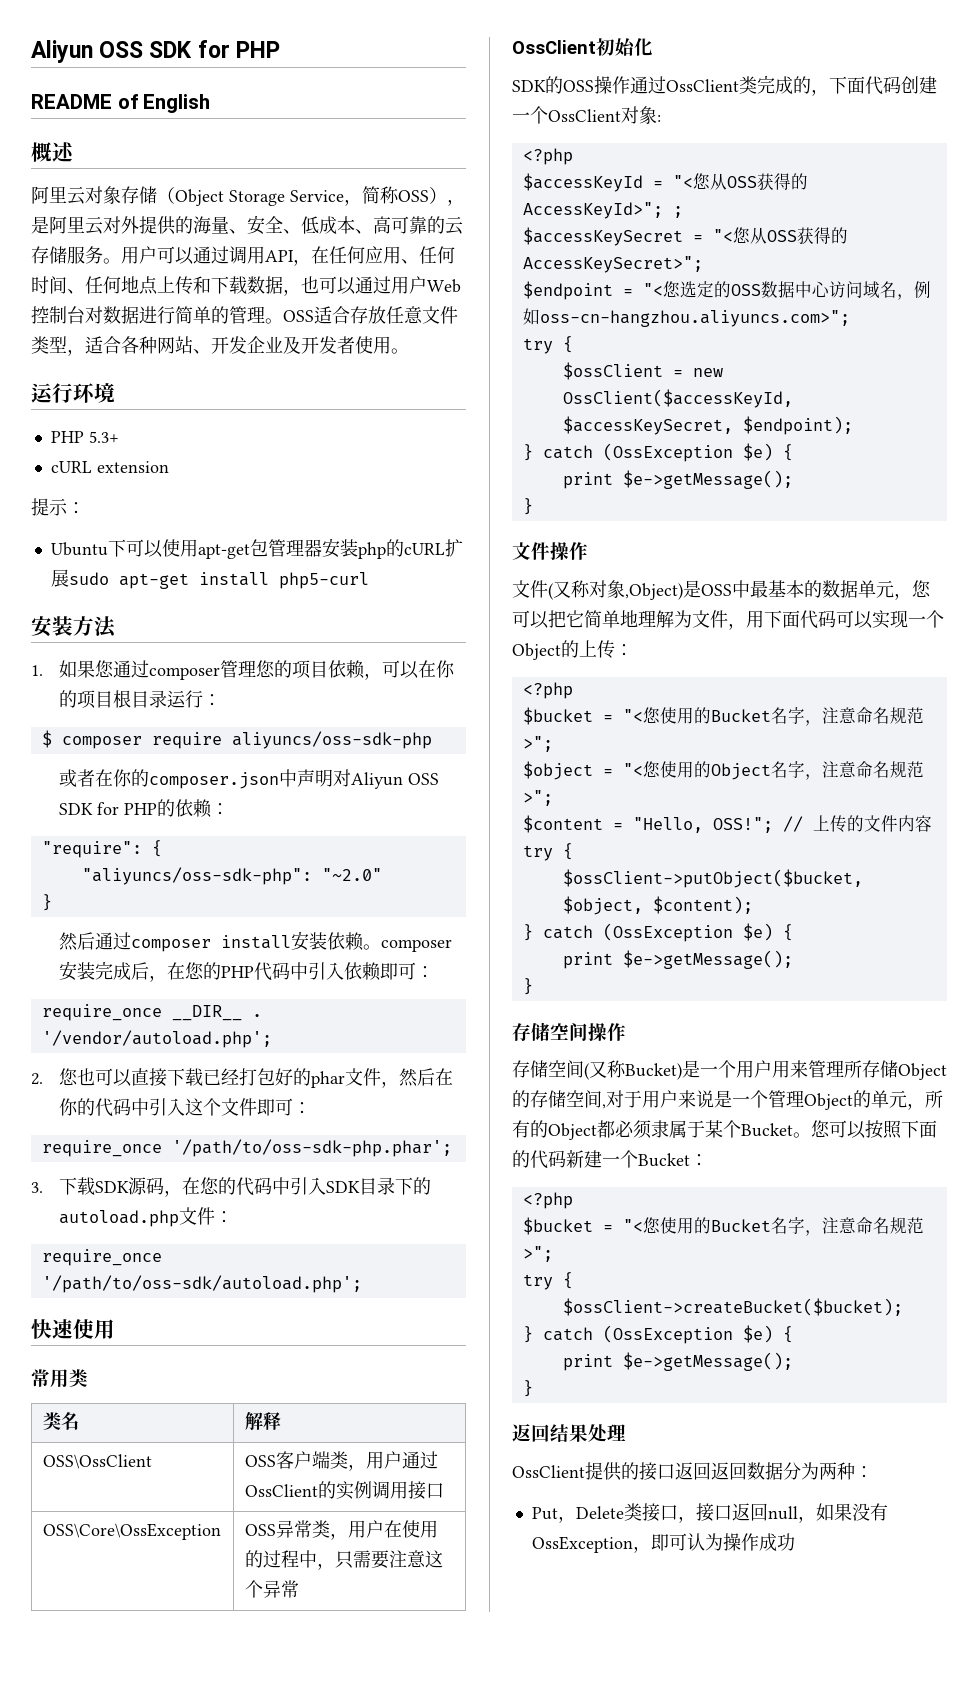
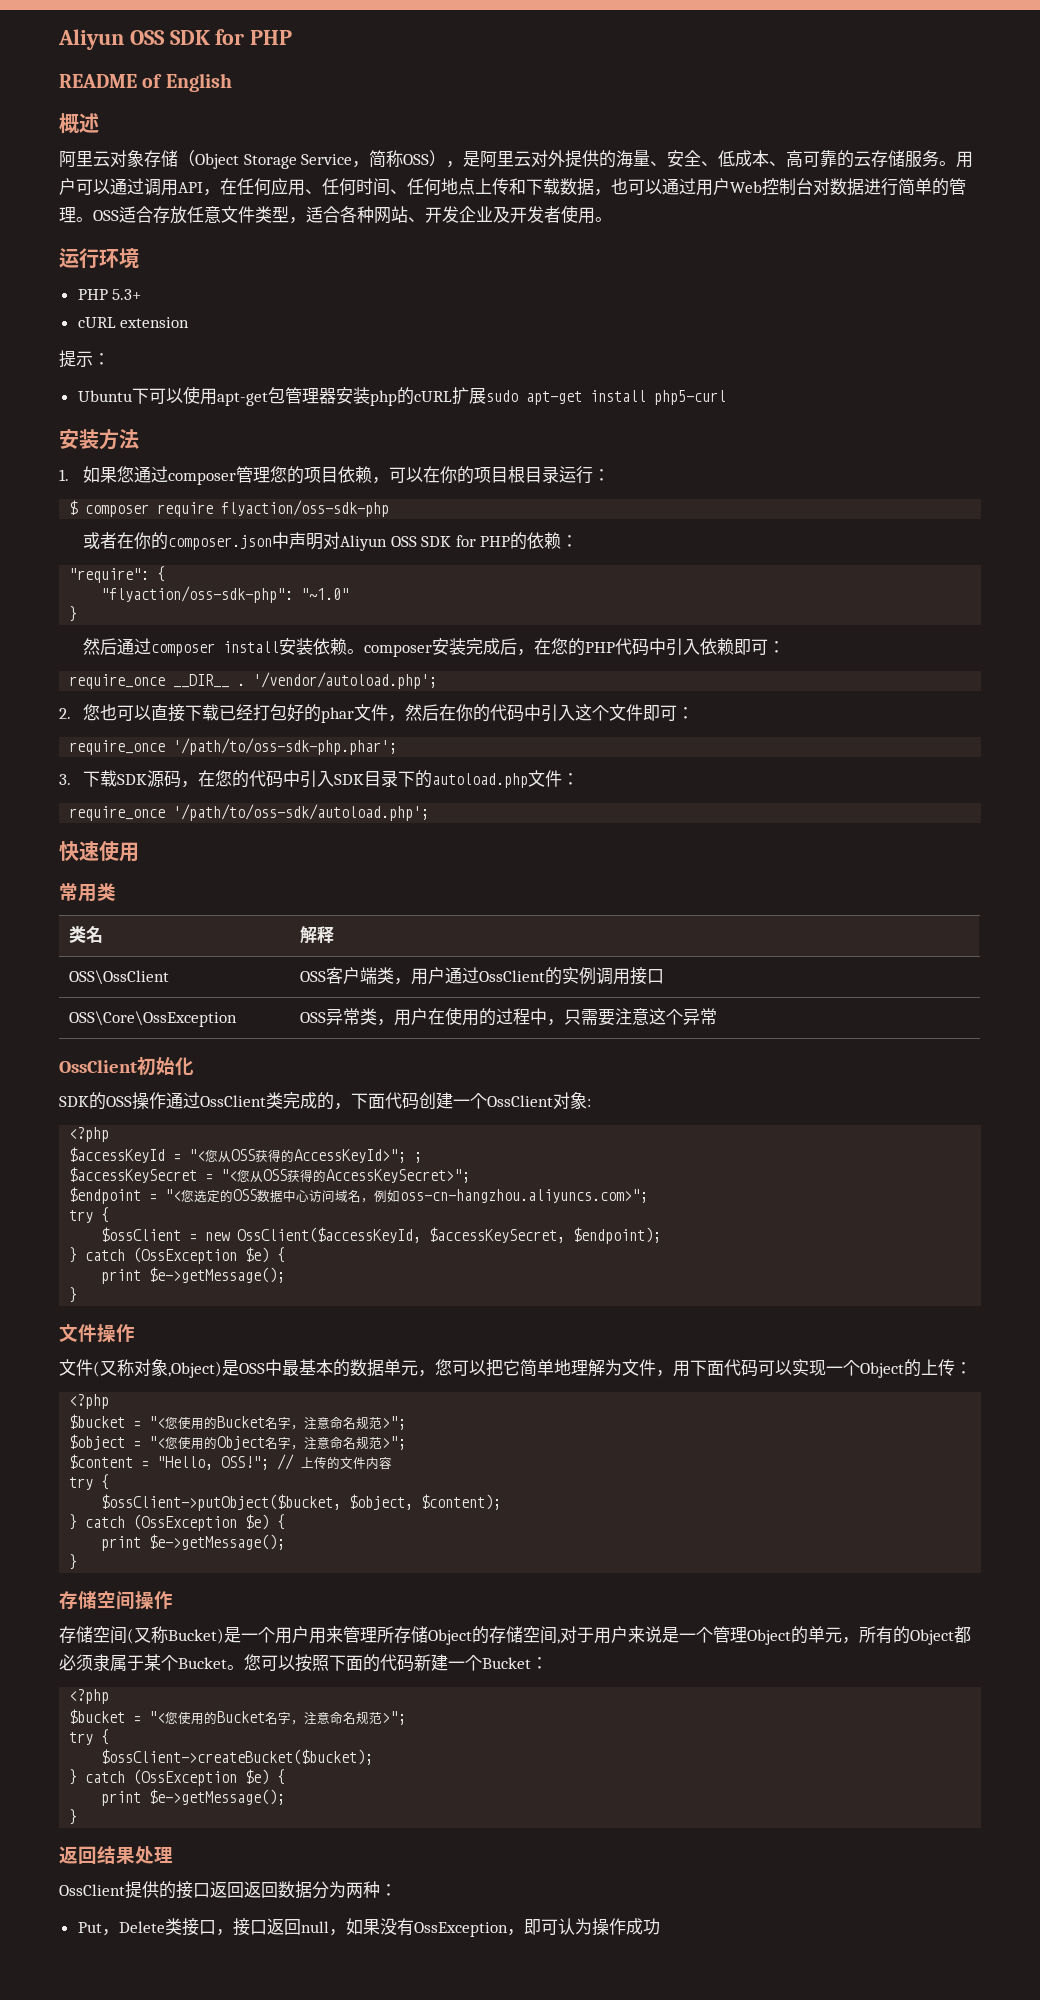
- $ composer require aliyuncs/oss-sdk-php
+ $ composer require flyaction/oss-sdk-php
- "aliyuncs/oss-sdk-php": "~2.0"
+ "flyaction/oss-sdk-php": "~1.0"

